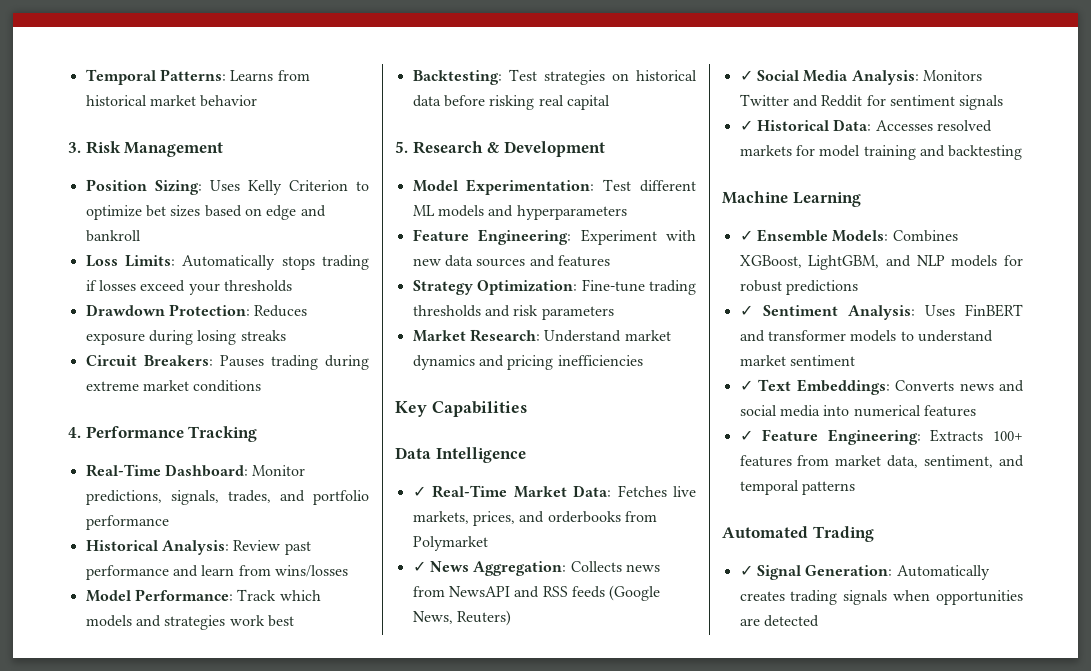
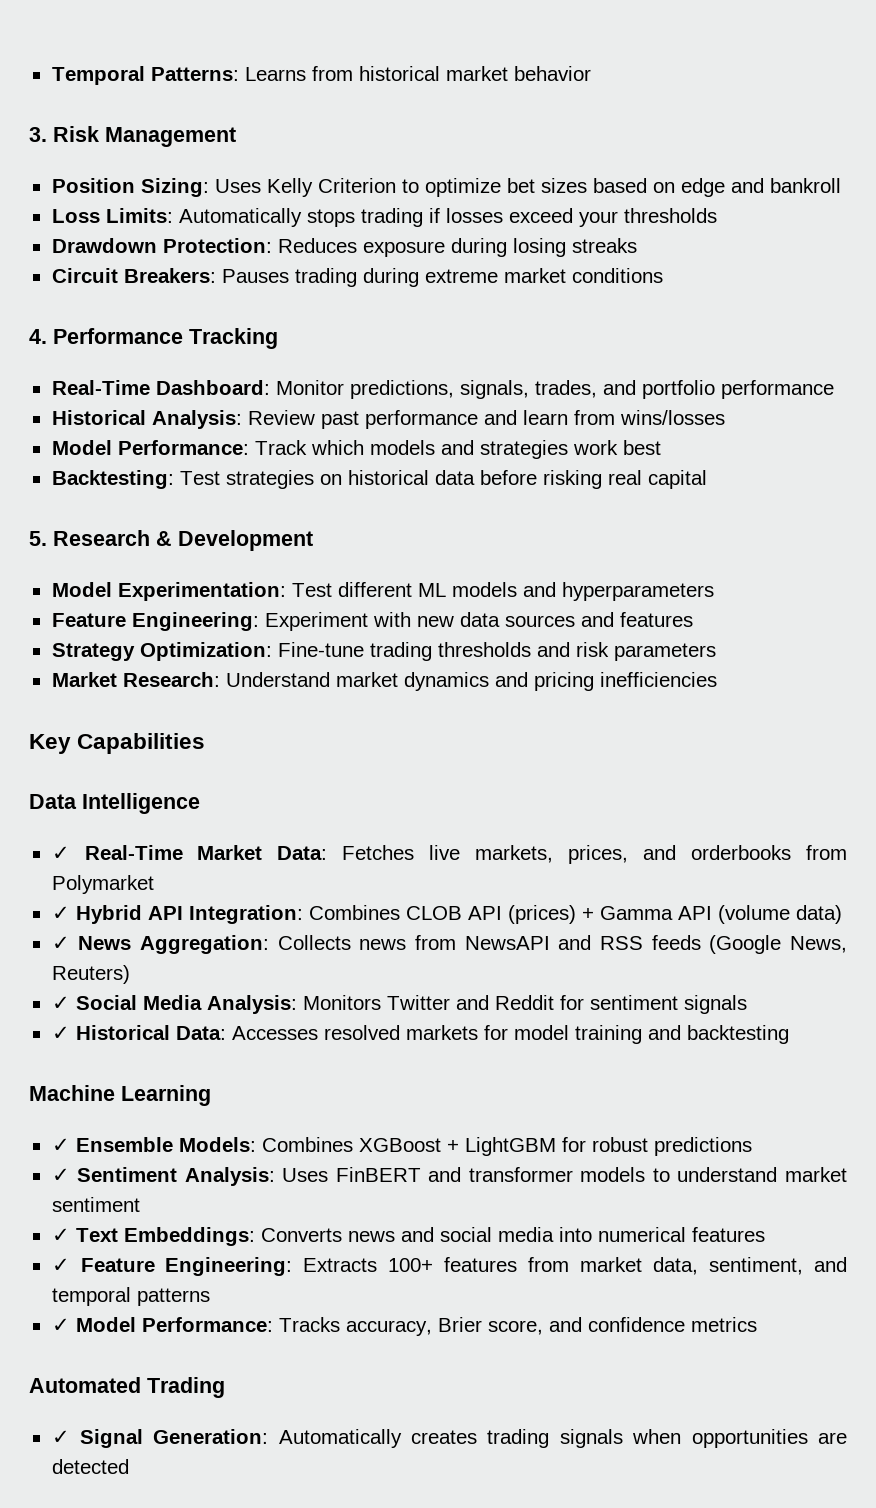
+ ✓ Hybrid API Integration: Combines CLOB API (prices) + Gamma API (volume data)
- ✓ Ensemble Models: Combines XGBoost, LightGBM, and NLP models for robust predictions
+ ✓ Ensemble Models: Combines XGBoost + LightGBM for robust predictions
+ ✓ Model Performance: Tracks accuracy, Brier score, and confidence metrics

